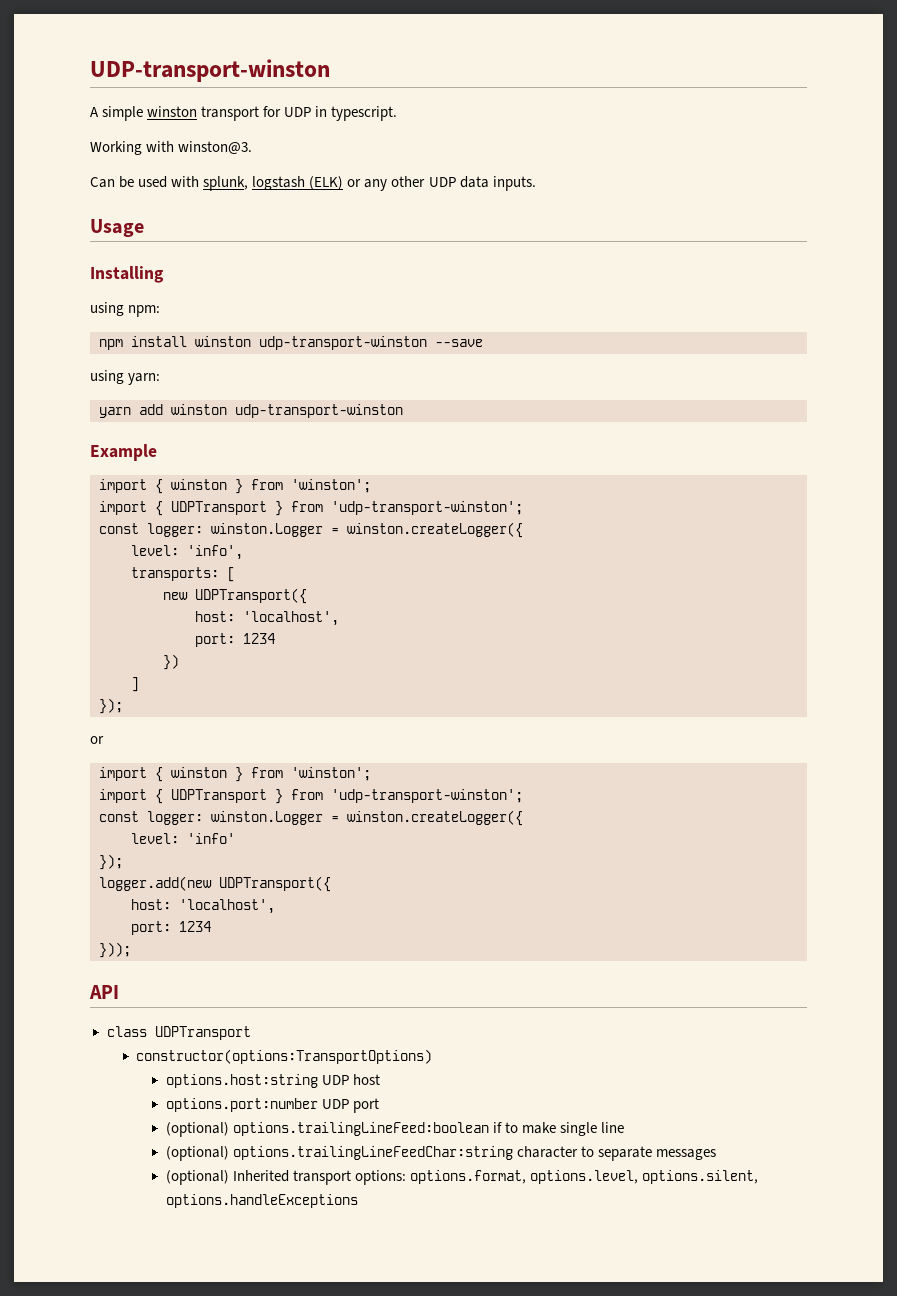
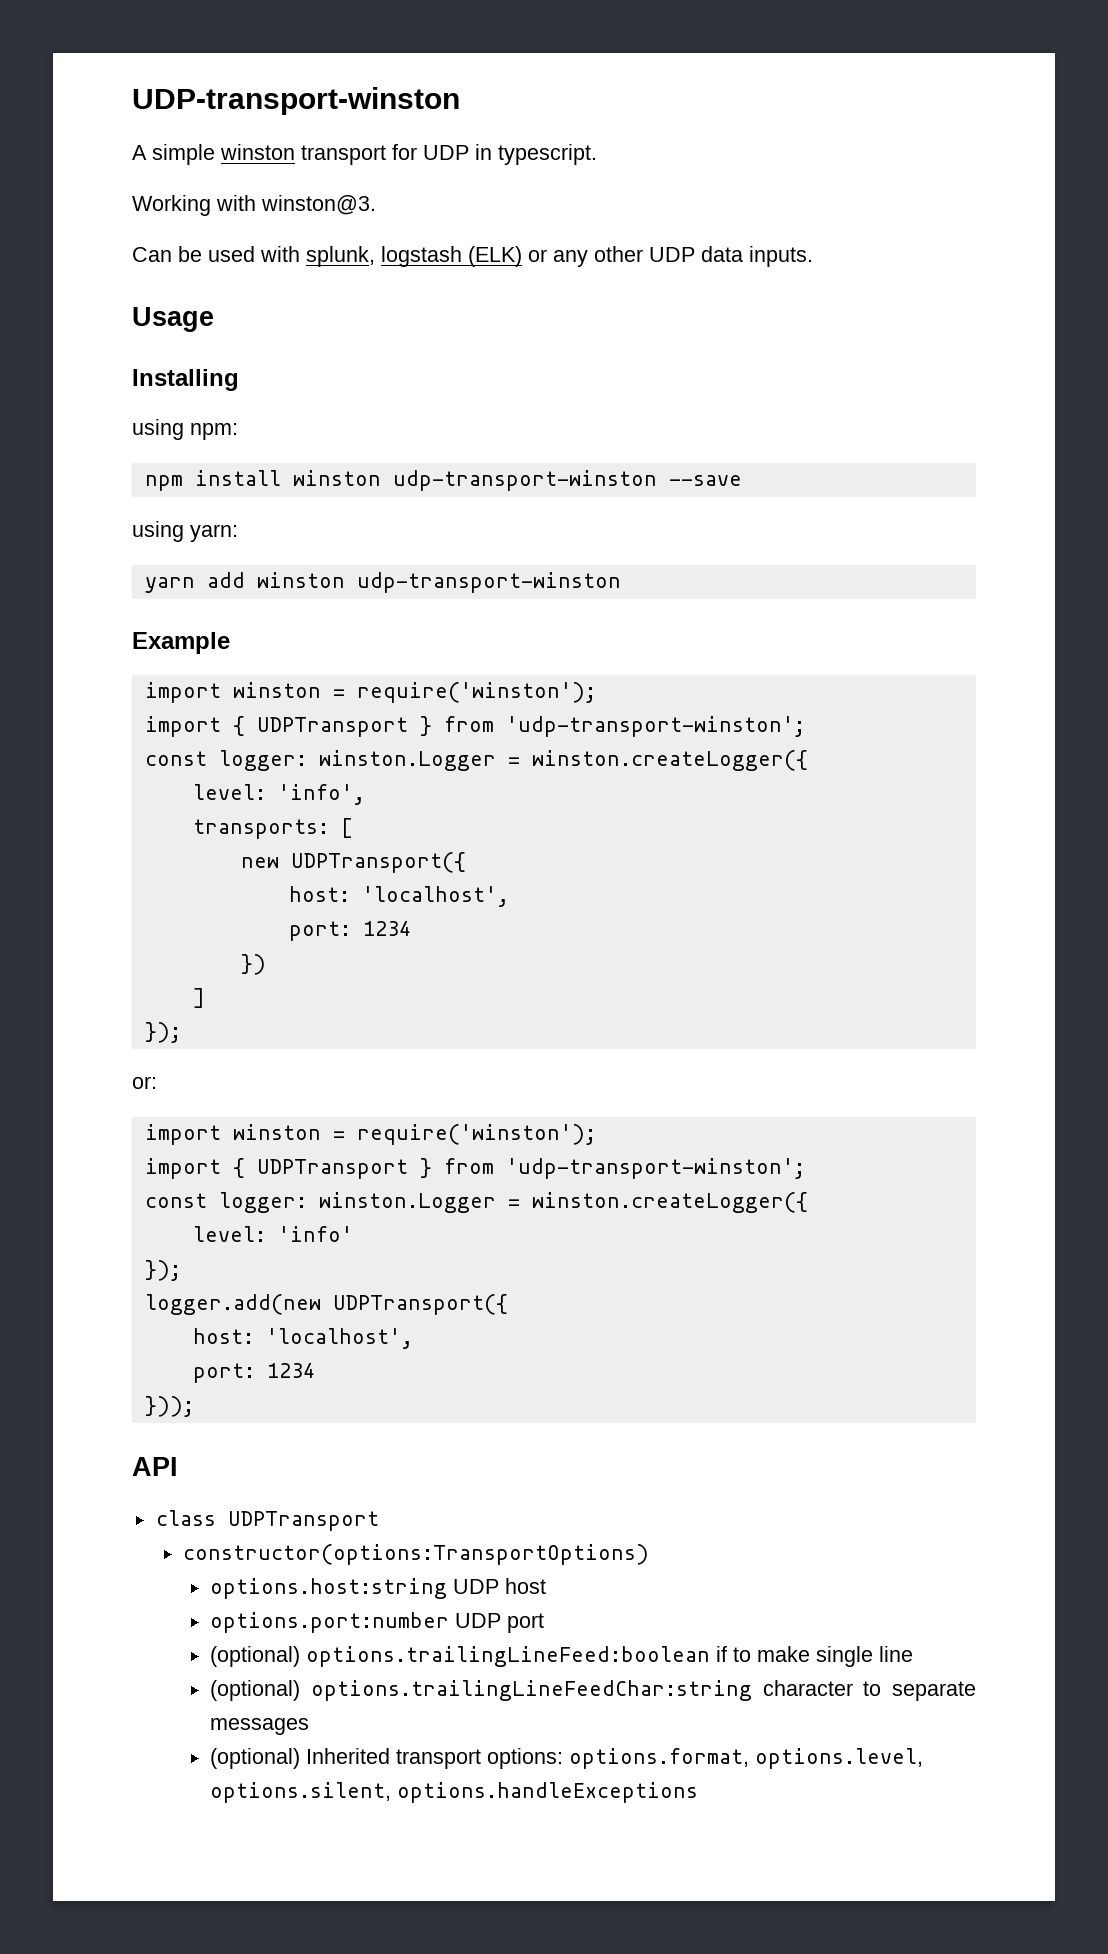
  Example
- import { winston } from 'winston';
+ import winston = require('winston');
  ]
  });
- or
- import { winston } from 'winston';
+ or:
+ import winston = require('winston');

